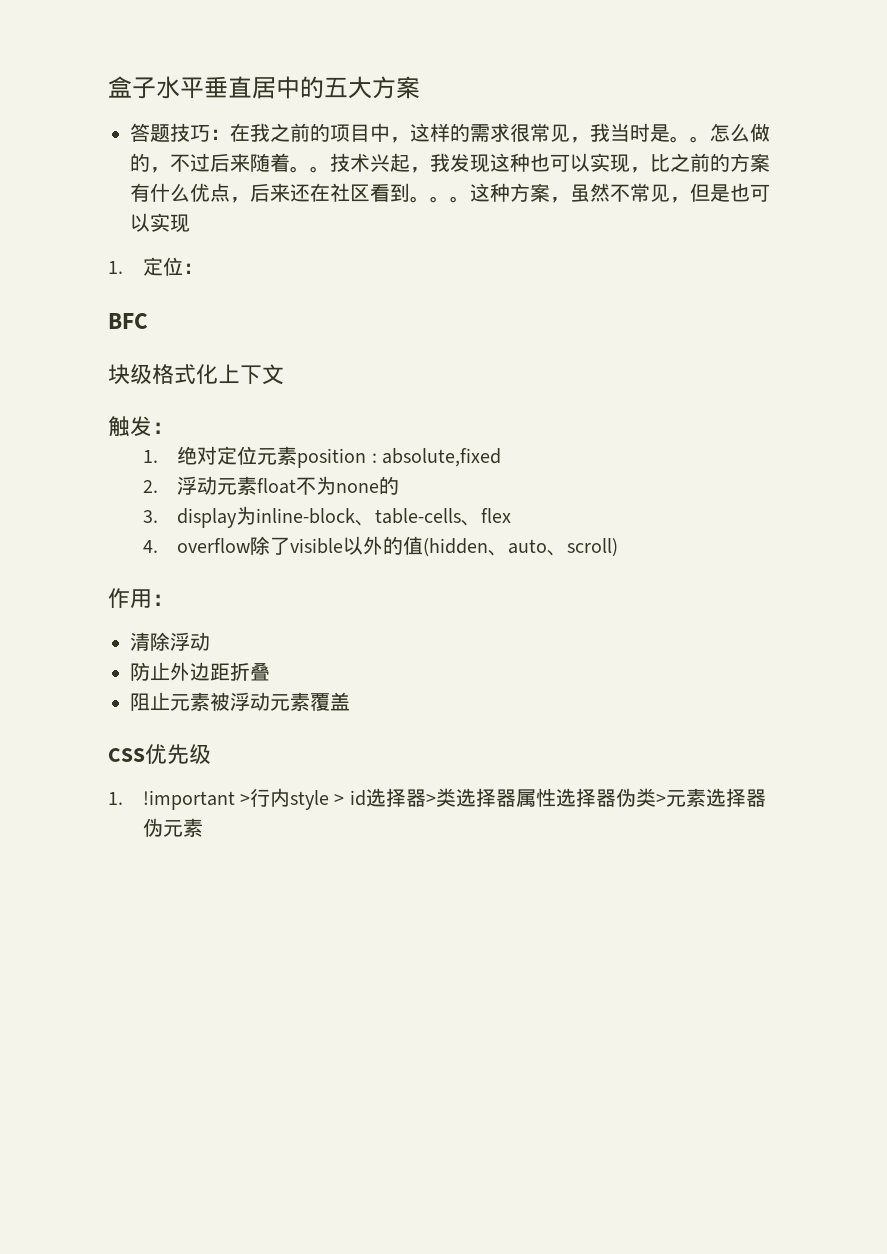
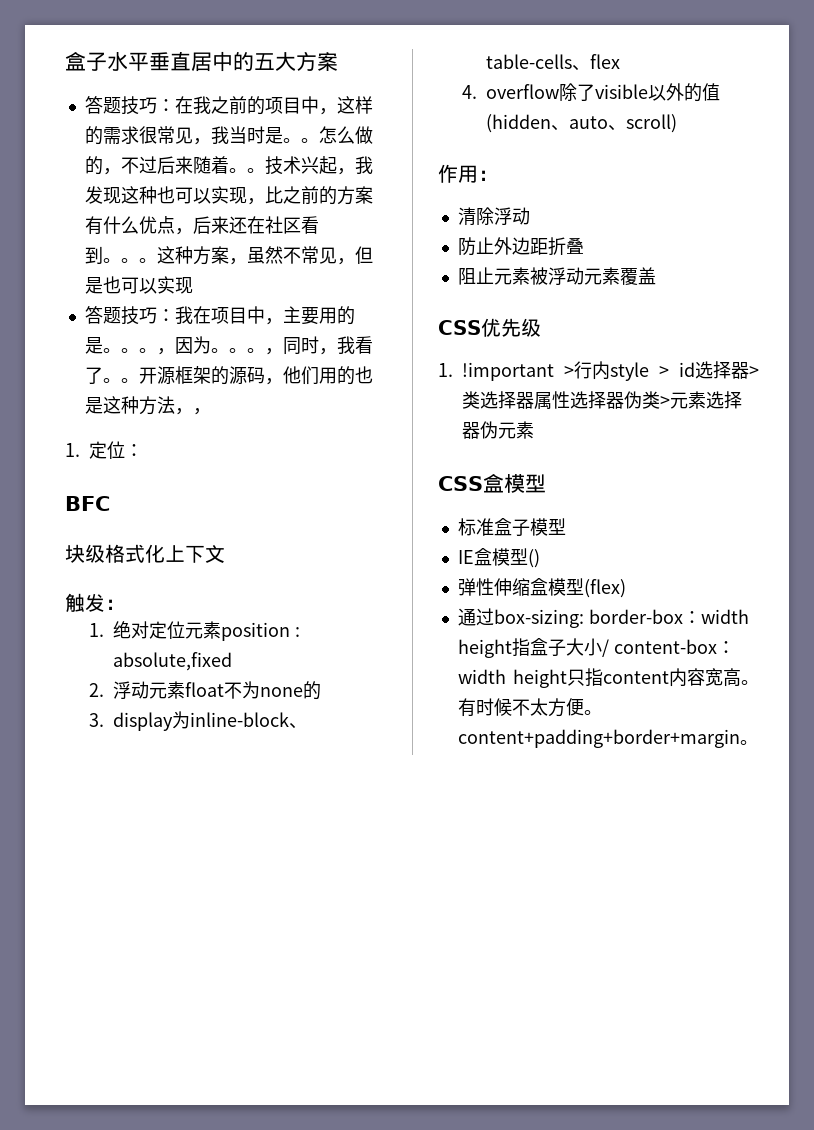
+ 答题技巧：我在项目中，主要用的是。。。，因为。。。，同时，我看了。。开源框架的源码，他们用的也是这种方法，，
+ CSS盒模型
+ 标准盒子模型
+ IE盒模型()
+ 弹性伸缩盒模型(flex)
+ 通过box-sizing: border-box：width height指盒子大小/ content-box：width height只指content内容宽高。有时候不太方便。content+padding+border+margin。

